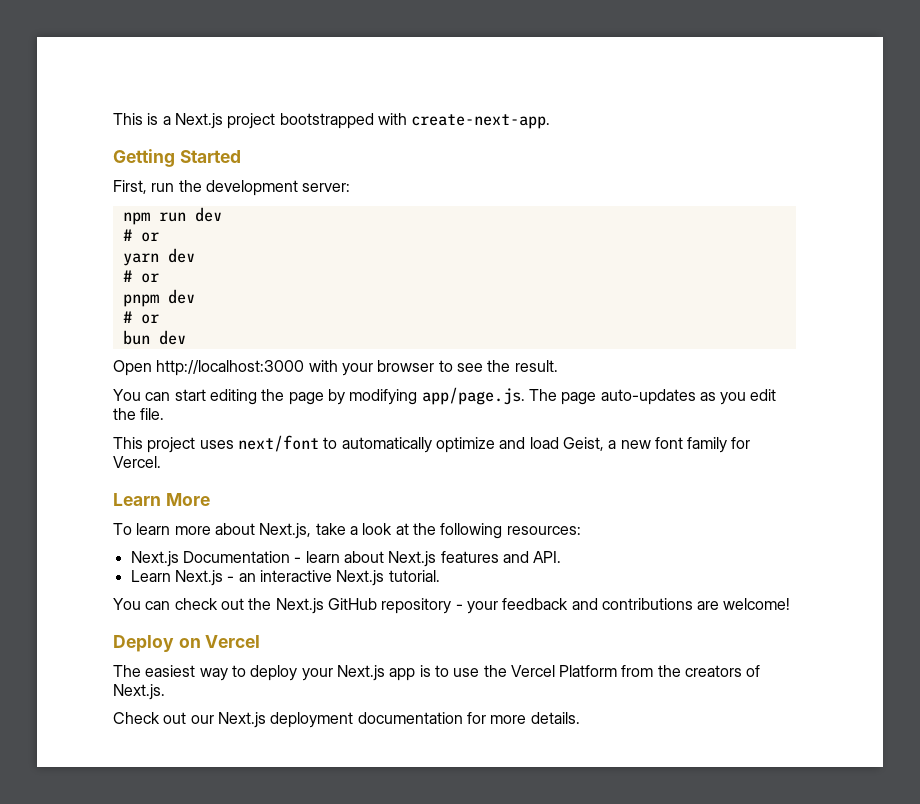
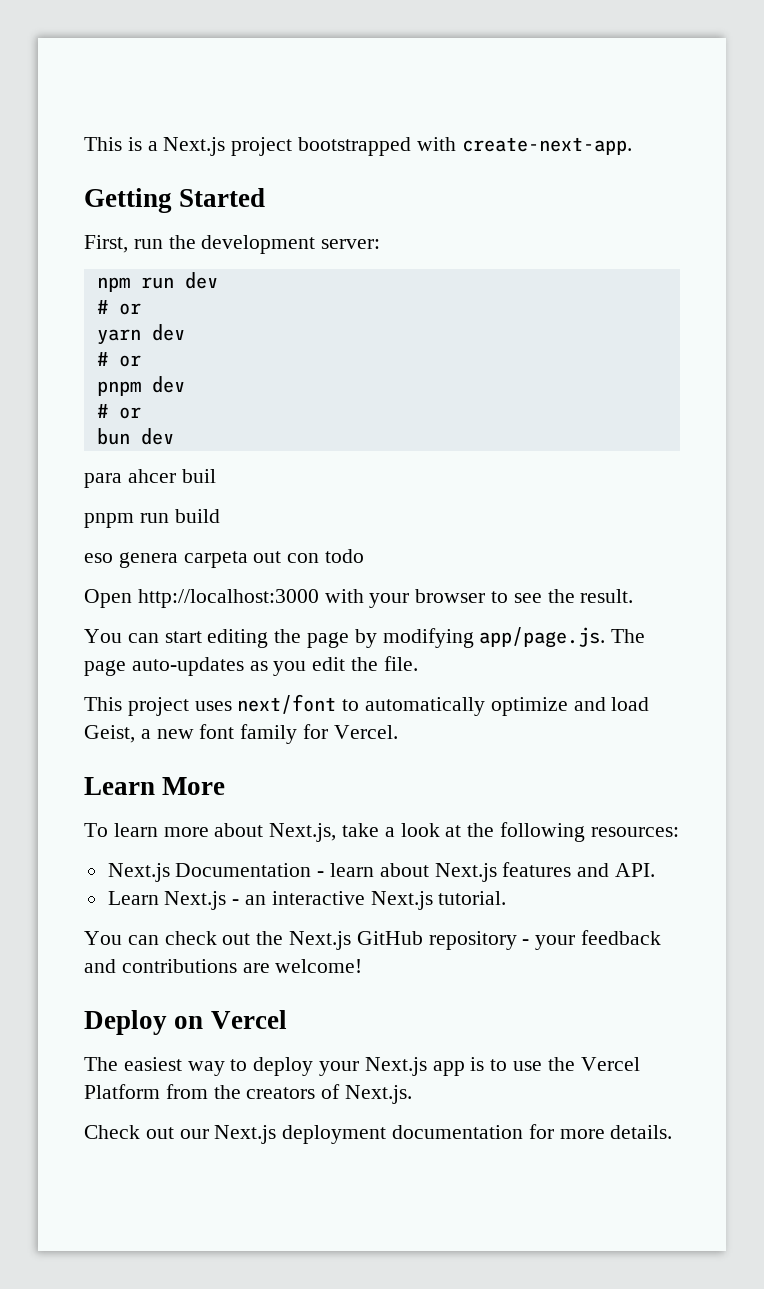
+ para ahcer buil
+ pnpm run build
+ eso genera carpeta out con todo

